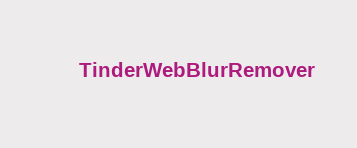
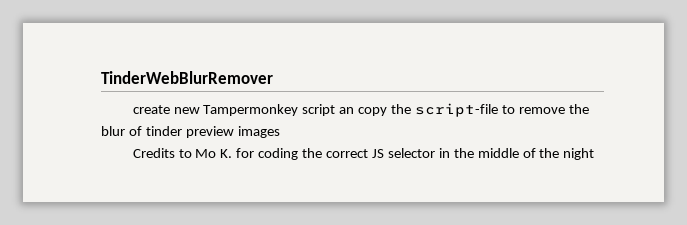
+ create new Tampermonkey script an copy the script-file to remove the blur of tinder preview images
+ Credits to Mo K. for coding the correct JS selector in the middle of the night

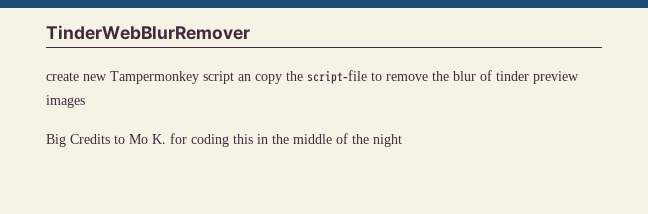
- Credits to Mo K. for coding the correct JS selector in the middle of the night
+ Big Credits to Mo K. for coding this in the middle of the night

